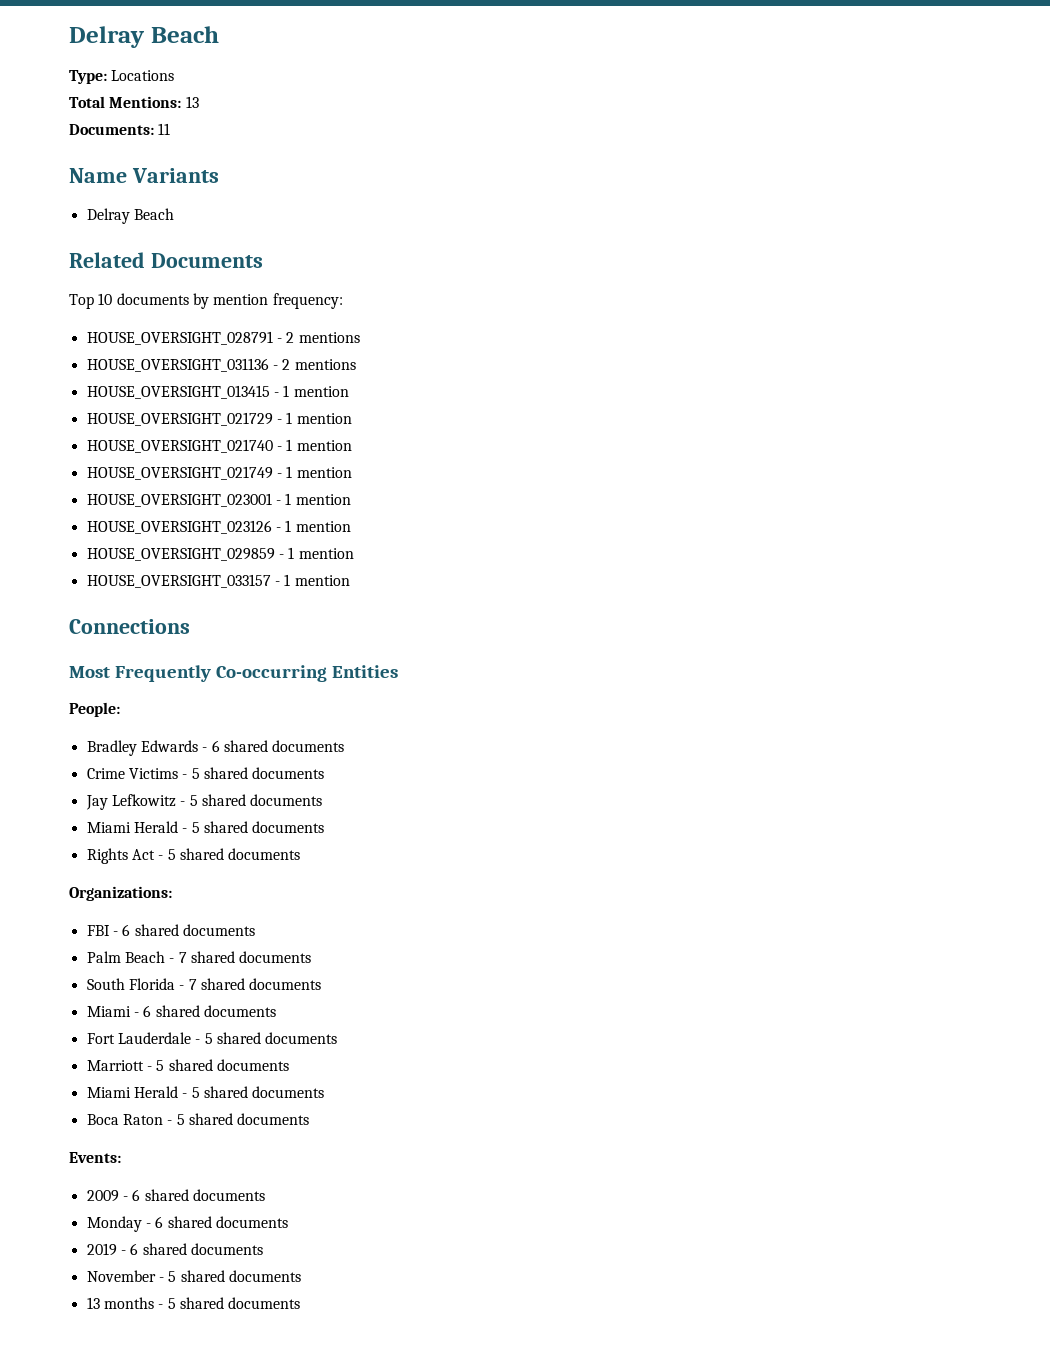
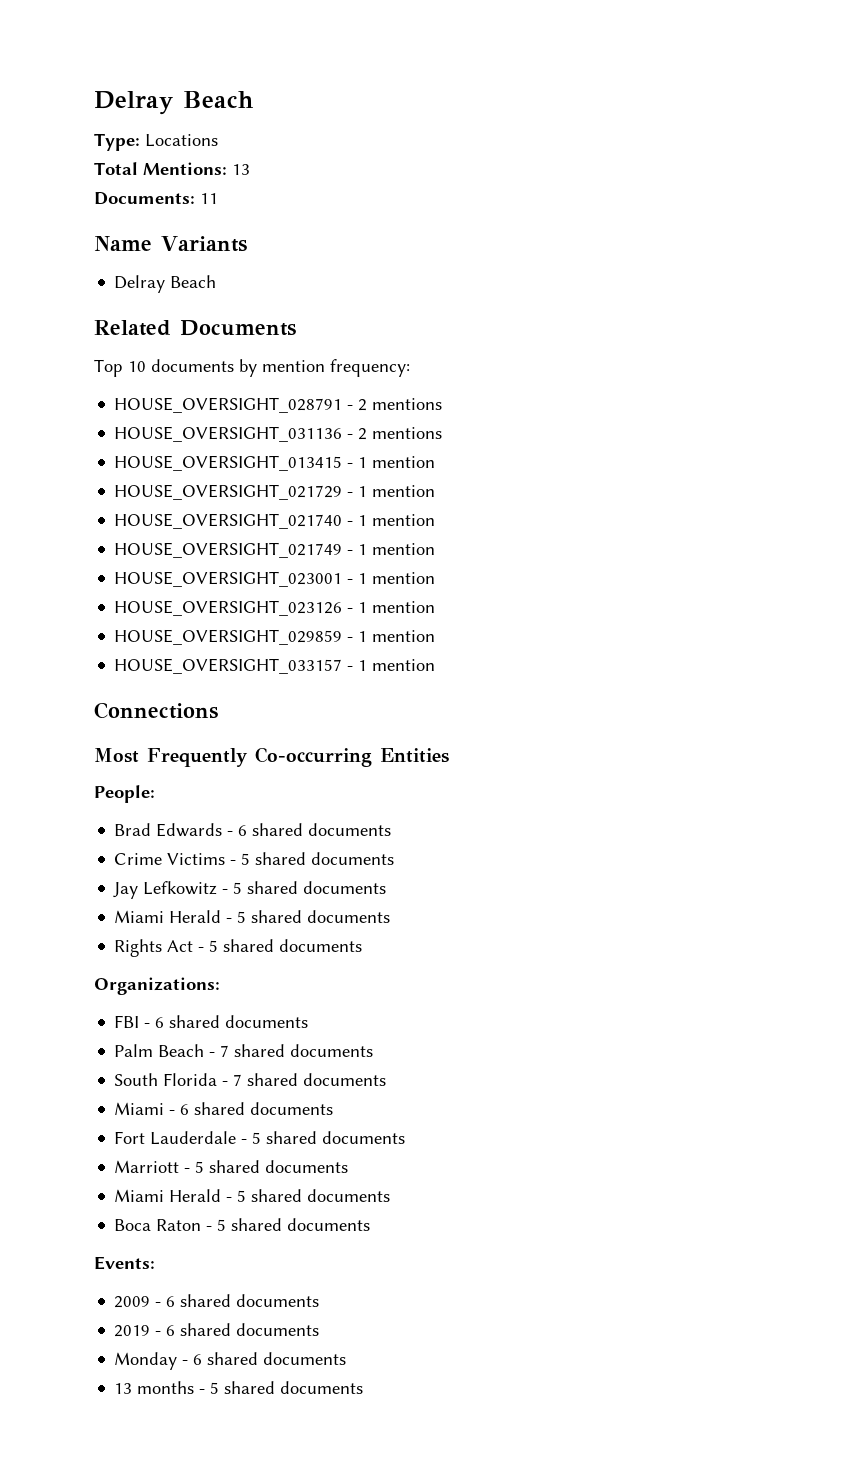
- Bradley Edwards - 6 shared documents
+ Brad Edwards - 6 shared documents
- Monday - 6 shared documents
- November - 5 shared documents
+ Monday - 6 shared documents

